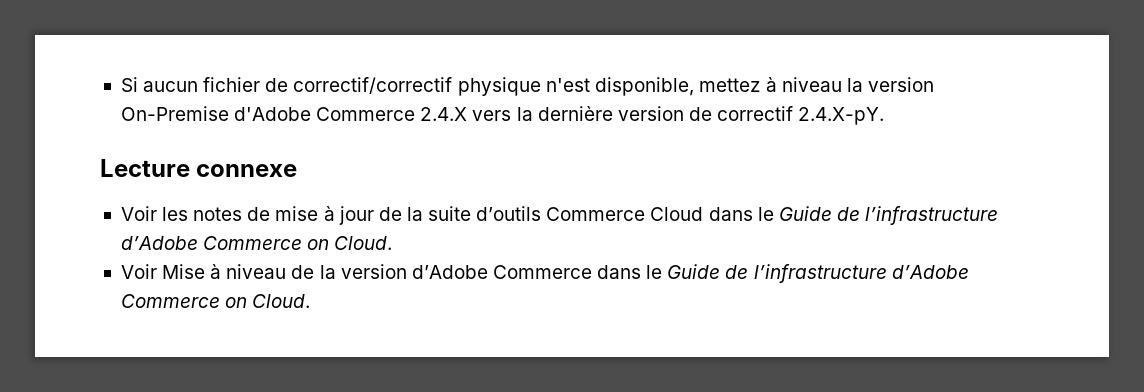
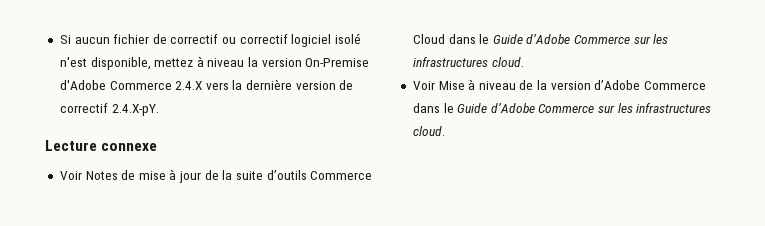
- Si aucun fichier de correctif/correctif physique n'est disponible, mettez à niveau la version On-Premise d'Adobe Commerce 2.4.X vers la dernière version de correctif 2.4.X-pY.
+ Si aucun fichier de correctif ou correctif logiciel isolé n'est disponible, mettez à niveau la version On-Premise d'Adobe Commerce 2.4.X vers la dernière version de correctif 2.4.X-pY.
- Voir les notes de mise à jour de la suite d’outils Commerce Cloud dans le Guide de l’infrastructure d’Adobe Commerce on Cloud.
+ Voir Notes de mise à jour de la suite d’outils Commerce Cloud dans le Guide d’Adobe Commerce sur les infrastructures cloud.
- Voir Mise à niveau de la version d’Adobe Commerce dans le Guide de l’infrastructure d’Adobe Commerce on Cloud.
+ Voir Mise à niveau de la version d’Adobe Commerce dans le Guide d’Adobe Commerce sur les infrastructures cloud.

